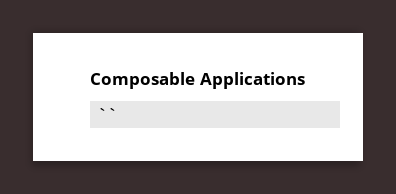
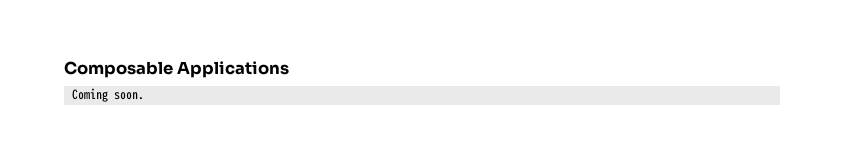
- ``
+ Coming soon.

